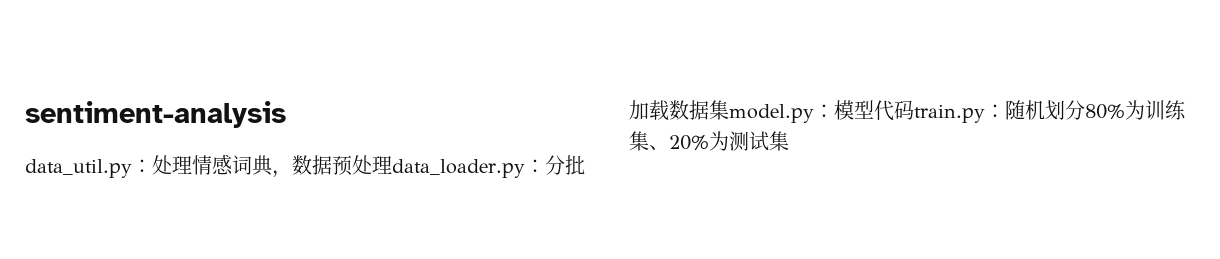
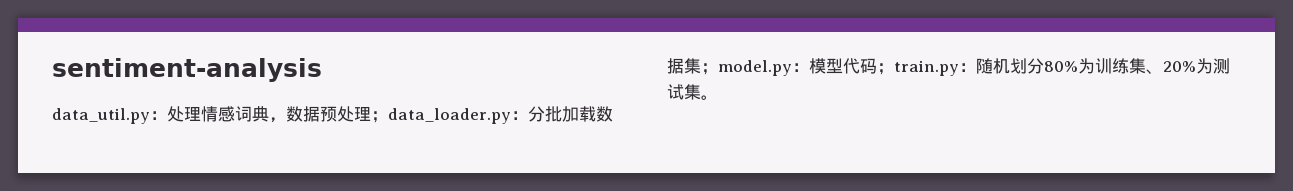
- data_util.py：处理情感词典，数据预处理data_loader.py：分批加载数据集model.py：模型代码train.py：随机划分80%为训练集、20%为测试集
+ data_util.py：处理情感词典，数据预处理；data_loader.py：分批加载数据集；model.py：模型代码；train.py：随机划分80%为训练集、20%为测试集。

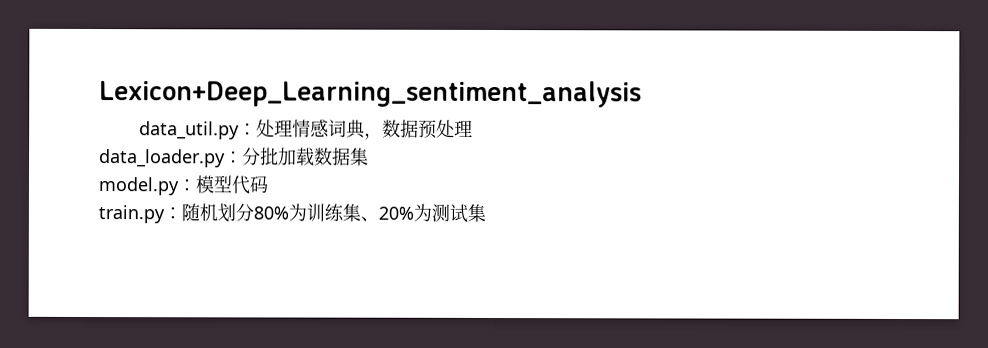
- sentiment-analysis
+ Lexicon+Deep_Learning_sentiment_analysis
- data_util.py：处理情感词典，数据预处理；data_loader.py：分批加载数据集；model.py：模型代码；train.py：随机划分80%为训练集、20%为测试集。
+ data_util.py：处理情感词典，数据预处理
+ data_loader.py：分批加载数据集
+ model.py：模型代码
+ train.py：随机划分80%为训练集、20%为测试集

